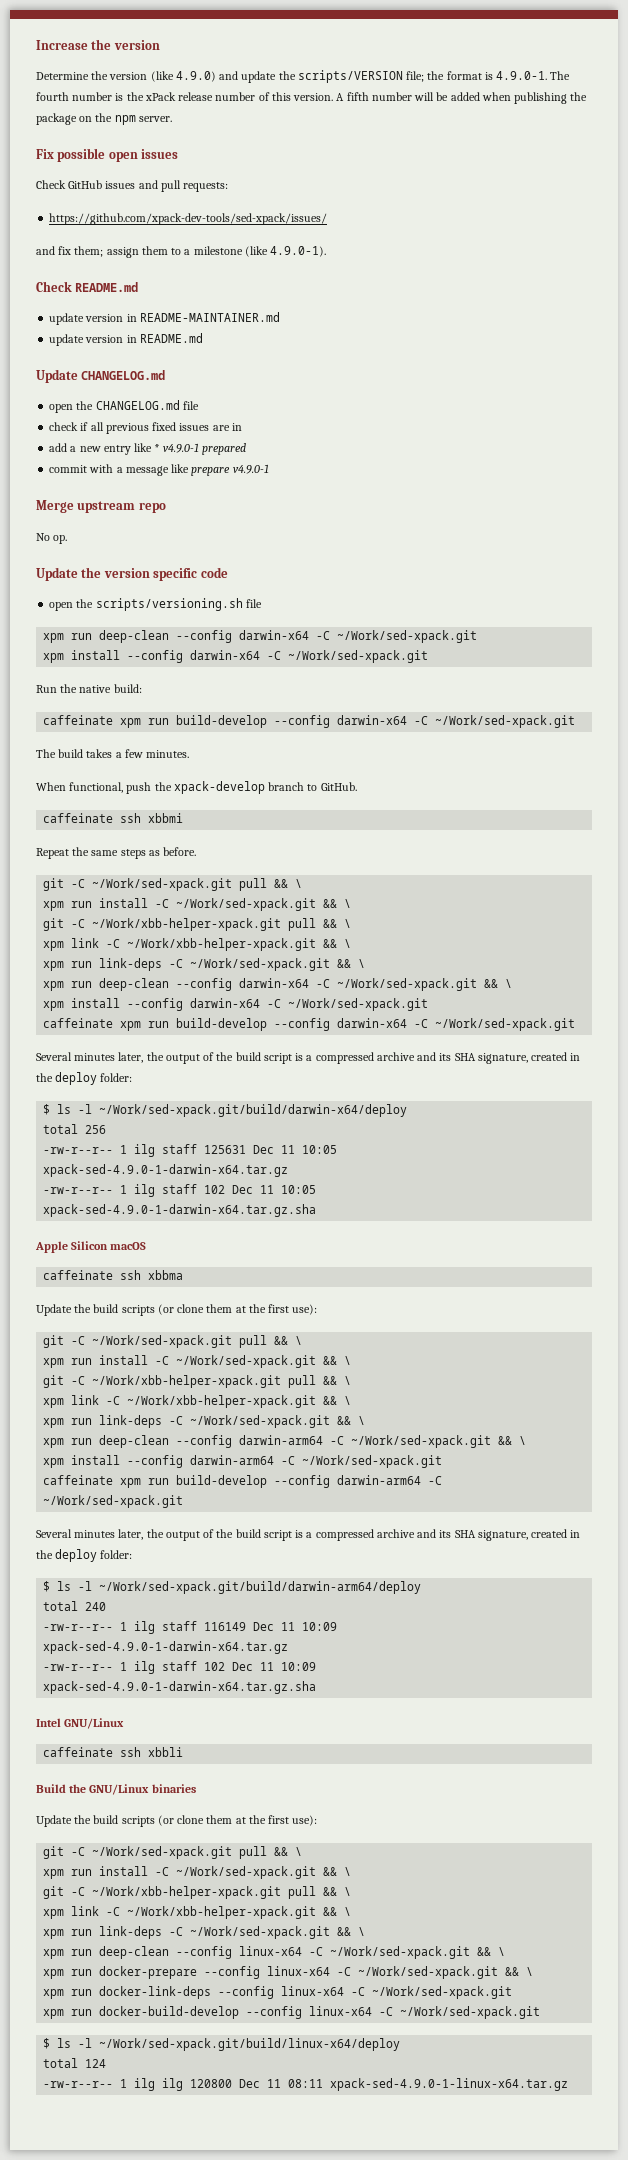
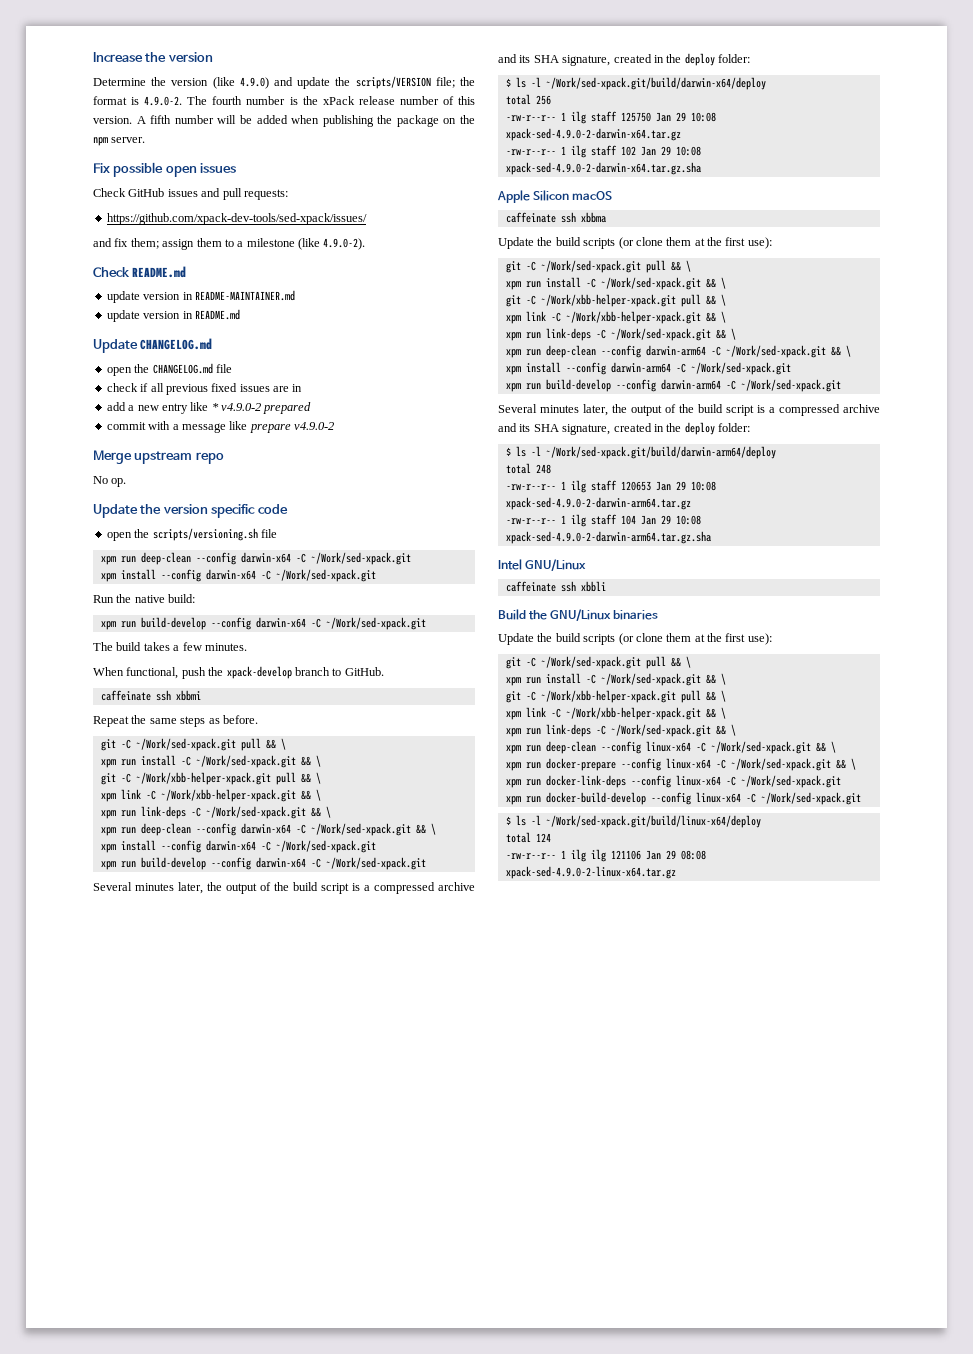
- Determine the version (like 4.9.0) and update the scripts/VERSION file; the format is 4.9.0-1. The fourth number is the xPack release number of this version.
+ Determine the version (like 4.9.0) and update the scripts/VERSION file; the format is 4.9.0-2. The fourth number is the xPack release number of this version.
- and fix them; assign them to a milestone (like 4.9.0-1).
+ and fix them; assign them to a milestone (like 4.9.0-2).
- add a new entry like * v4.9.0-1 prepared
+ add a new entry like * v4.9.0-2 prepared
- commit with a message like prepare v4.9.0-1
+ commit with a message like prepare v4.9.0-2
  Run the native build:
- caffeinate xpm run build-develop --config darwin-x64 -C ~/Work/sed-xpack.git
+ xpm run build-develop --config darwin-x64 -C ~/Work/sed-xpack.git
  xpm run deep-clean --config darwin-x64 -C ~/Work/sed-xpack.git && \
  xpm install --config darwin-x64 -C ~/Work/sed-xpack.git
- caffeinate xpm run build-develop --config darwin-x64 -C ~/Work/sed-xpack.git
+ xpm run build-develop --config darwin-x64 -C ~/Work/sed-xpack.git
- -rw-r--r-- 1 ilg staff 125631 Dec 11 10:05 xpack-sed-4.9.0-1-darwin-x64.tar.gz
- -rw-r--r-- 1 ilg staff 102 Dec 11 10:05 xpack-sed-4.9.0-1-darwin-x64.tar.gz.sha
+ -rw-r--r-- 1 ilg staff 125750 Jan 29 10:08 xpack-sed-4.9.0-2-darwin-x64.tar.gz
+ -rw-r--r-- 1 ilg staff 102 Jan 29 10:08 xpack-sed-4.9.0-2-darwin-x64.tar.gz.sha
- caffeinate xpm run build-develop --config darwin-arm64 -C ~/Work/sed-xpack.git
+ xpm run build-develop --config darwin-arm64 -C ~/Work/sed-xpack.git
- total 240
- -rw-r--r-- 1 ilg staff 116149 Dec 11 10:09 xpack-sed-4.9.0-1-darwin-x64.tar.gz
- -rw-r--r-- 1 ilg staff 102 Dec 11 10:09 xpack-sed-4.9.0-1-darwin-x64.tar.gz.sha
+ total 248
+ -rw-r--r-- 1 ilg staff 120653 Jan 29 10:08 xpack-sed-4.9.0-2-darwin-arm64.tar.gz
+ -rw-r--r-- 1 ilg staff 104 Jan 29 10:08 xpack-sed-4.9.0-2-darwin-arm64.tar.gz.sha
- -rw-r--r-- 1 ilg ilg 120800 Dec 11 08:11 xpack-sed-4.9.0-1-linux-x64.tar.gz
+ -rw-r--r-- 1 ilg ilg 121106 Jan 29 08:08 xpack-sed-4.9.0-2-linux-x64.tar.gz

